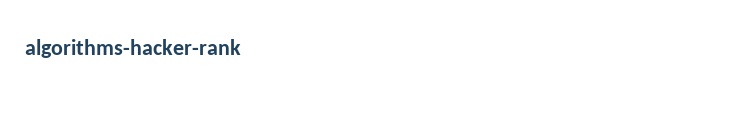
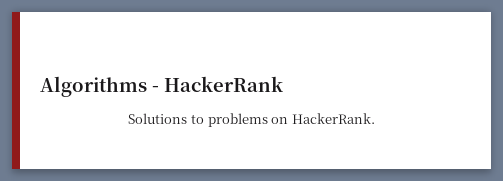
- algorithms-hacker-rank
+ Algorithms - HackerRank
+ Solutions to problems on HackerRank.

